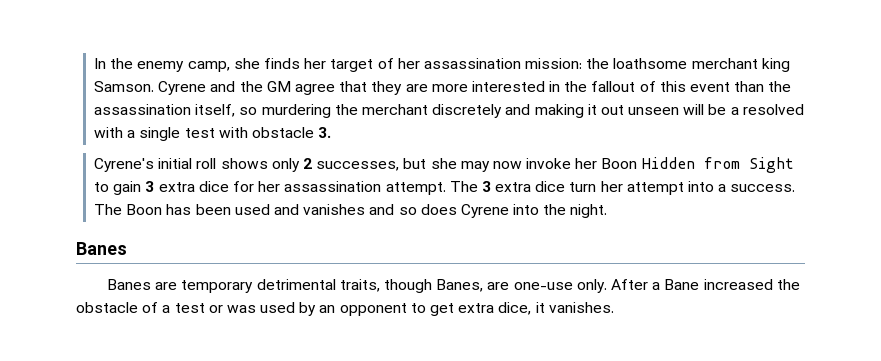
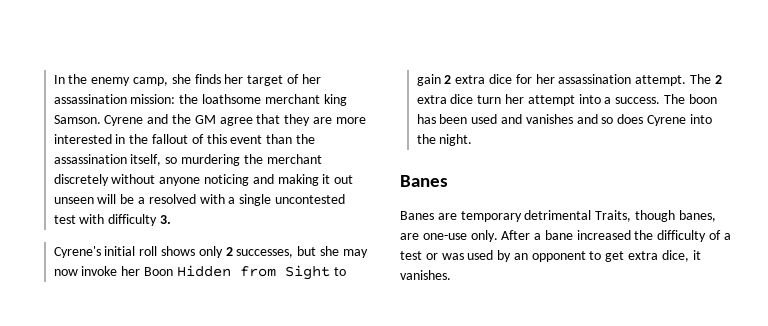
- Cyrene and the GM agree that they are more interested in the fallout of this event than the assassination itself, so murdering the merchant discretely and making it out unseen will be a resolved with a single test with obstacle 3.
+ Cyrene and the GM agree that they are more interested in the fallout of this event than the assassination itself, so murdering the merchant discretely without anyone noticing and making it out unseen will be a resolved with a single uncontested test with difficulty 3.
- Cyrene's initial roll shows only 2 successes, but she may now invoke her Boon Hidden from Sight to gain 3 extra dice for her assassination attempt.
+ Cyrene's initial roll shows only 2 successes, but she may now invoke her Boon Hidden from Sight to gain 2 extra dice for her assassination attempt.
- The 3 extra dice turn her attempt into a success.
+ The 2 extra dice turn her attempt into a success.
- The Boon has been used and vanishes and so does Cyrene into the night.
+ The boon has been used and vanishes and so does Cyrene into the night.
- Banes are temporary detrimental traits, though Banes, are one-use only.
+ Banes are temporary detrimental Traits, though banes, are one-use only.
- After a Bane increased the obstacle of a test or was used by an opponent to get extra dice, it vanishes.
+ After a bane increased the difficulty of a test or was used by an opponent to get extra dice, it vanishes.

